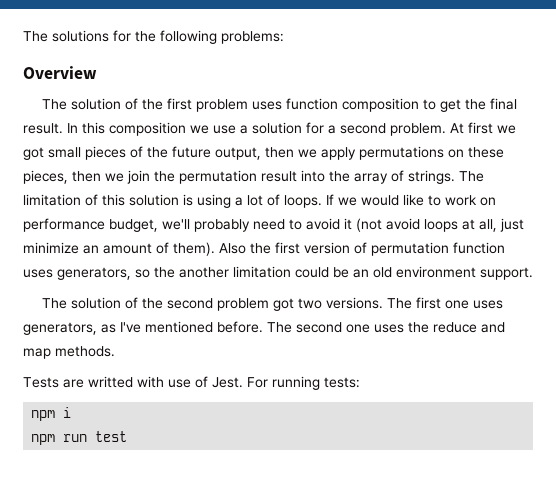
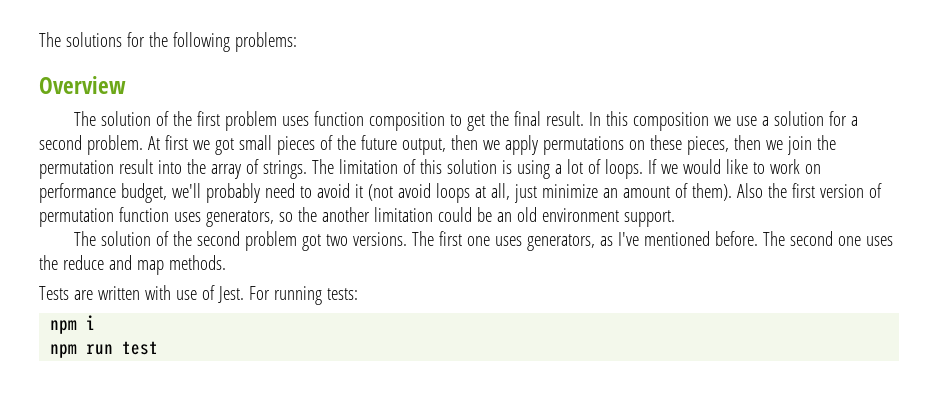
- Tests are writted with use of Jest.
+ Tests are written with use of Jest.

